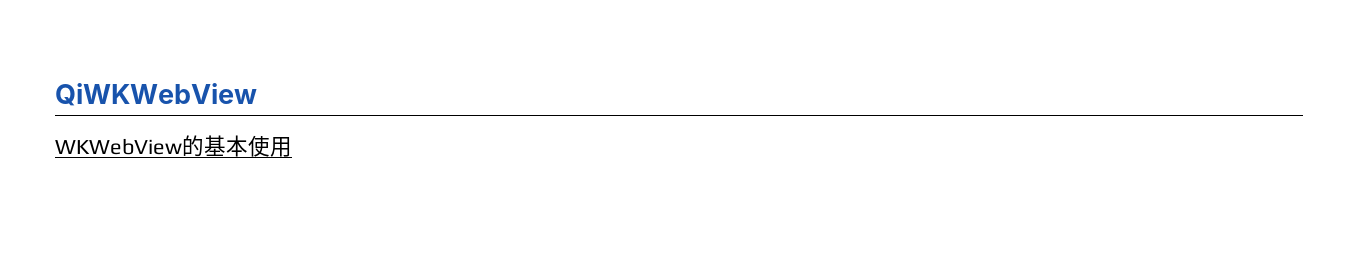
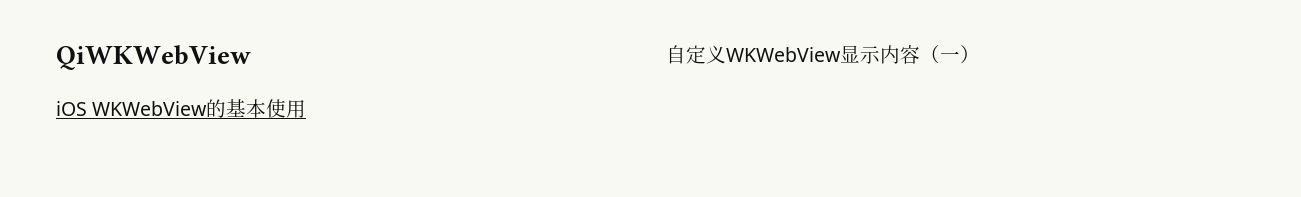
- WKWebView的基本使用
+ iOS WKWebView的基本使用
+ 自定义WKWebView显示内容（一）

